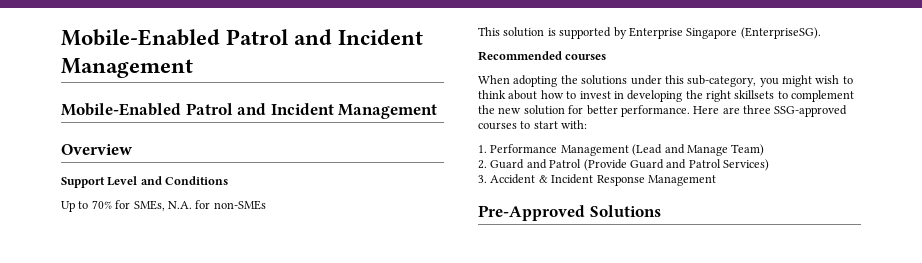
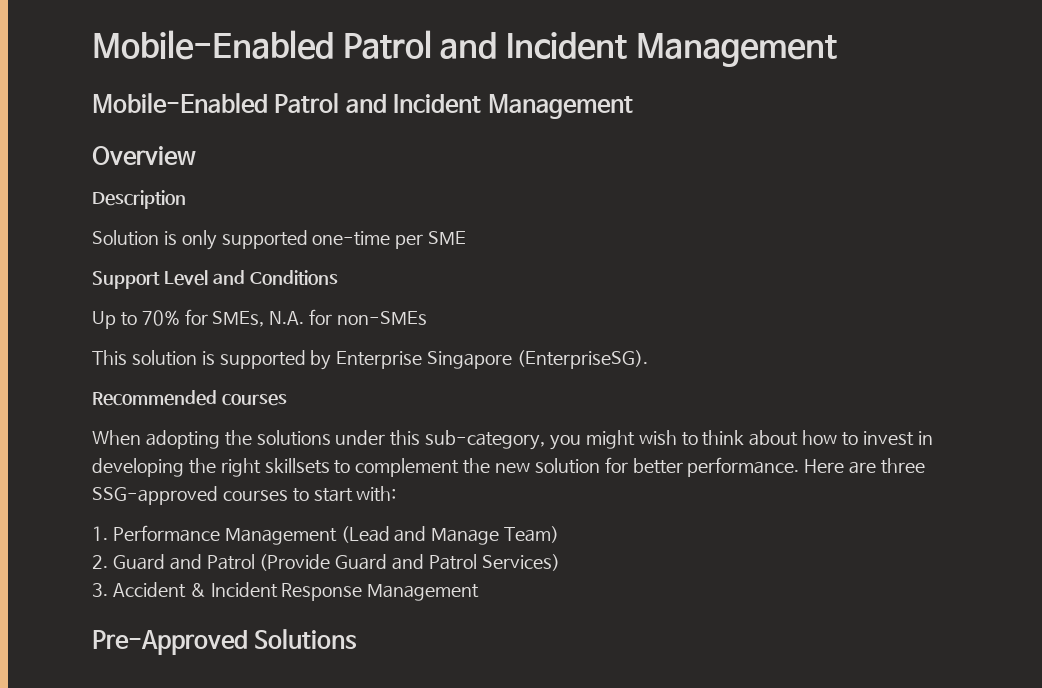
+ Description
+ Solution is only supported one-time per SME

